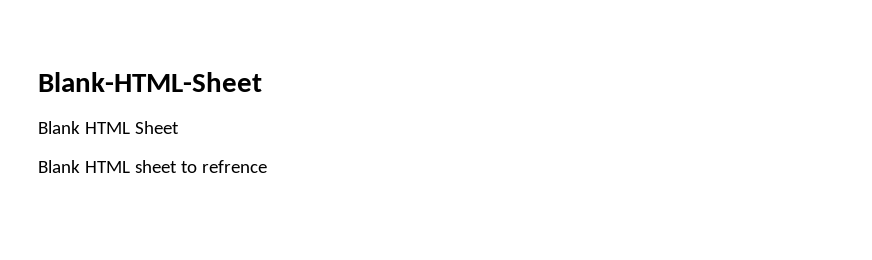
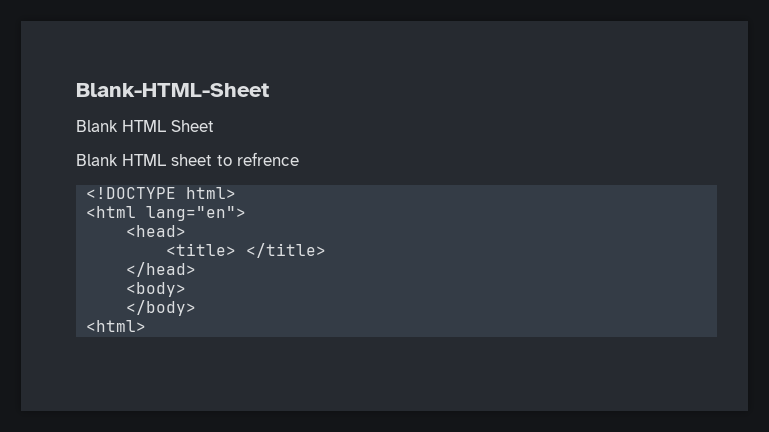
+ <!DOCTYPE html>
+ <html lang="en">
+ <head>
+ <title> </title>
+ </head>
+ <body>
+ </body>
+ <html>

